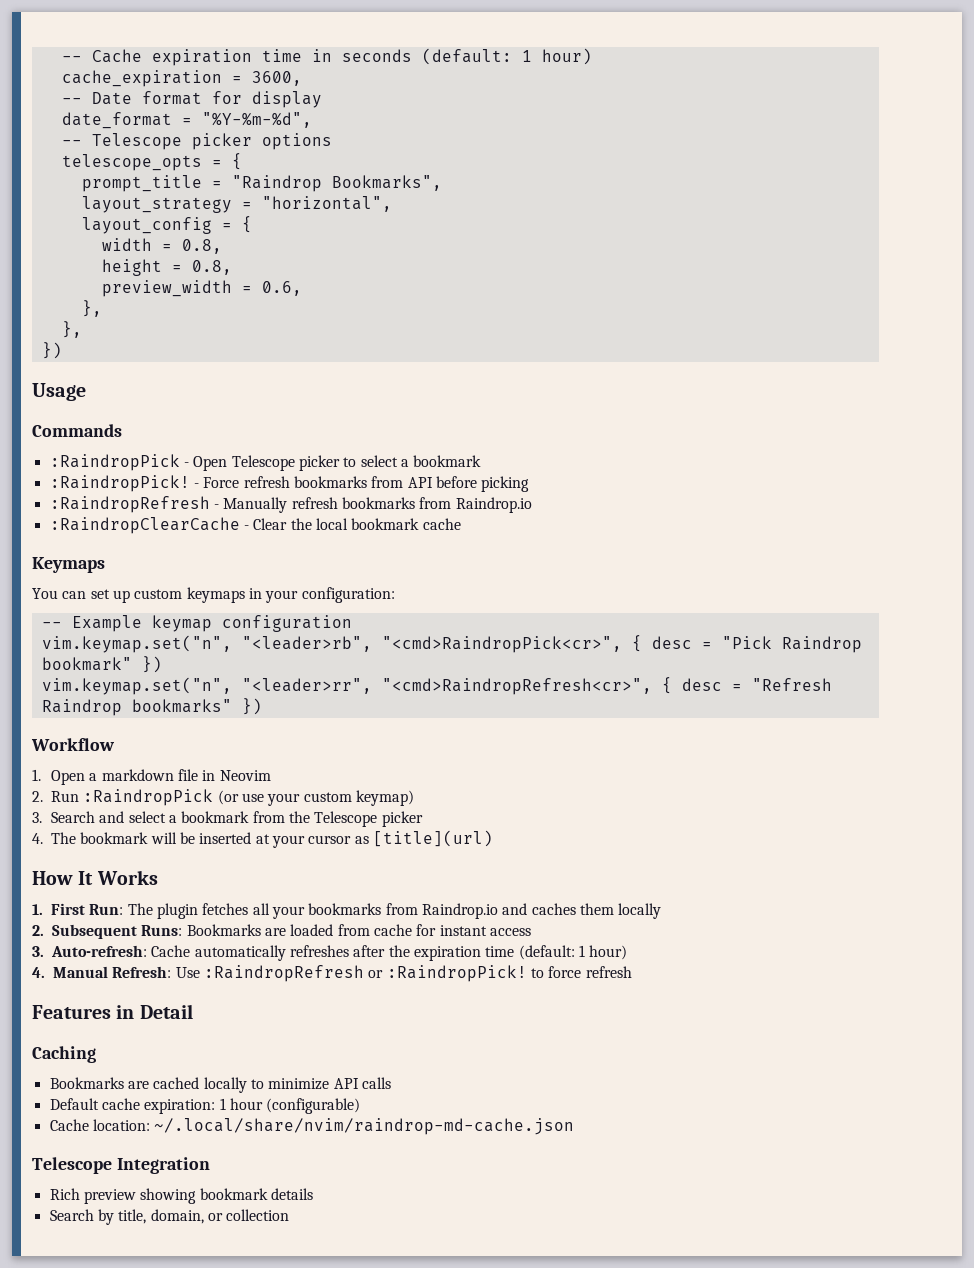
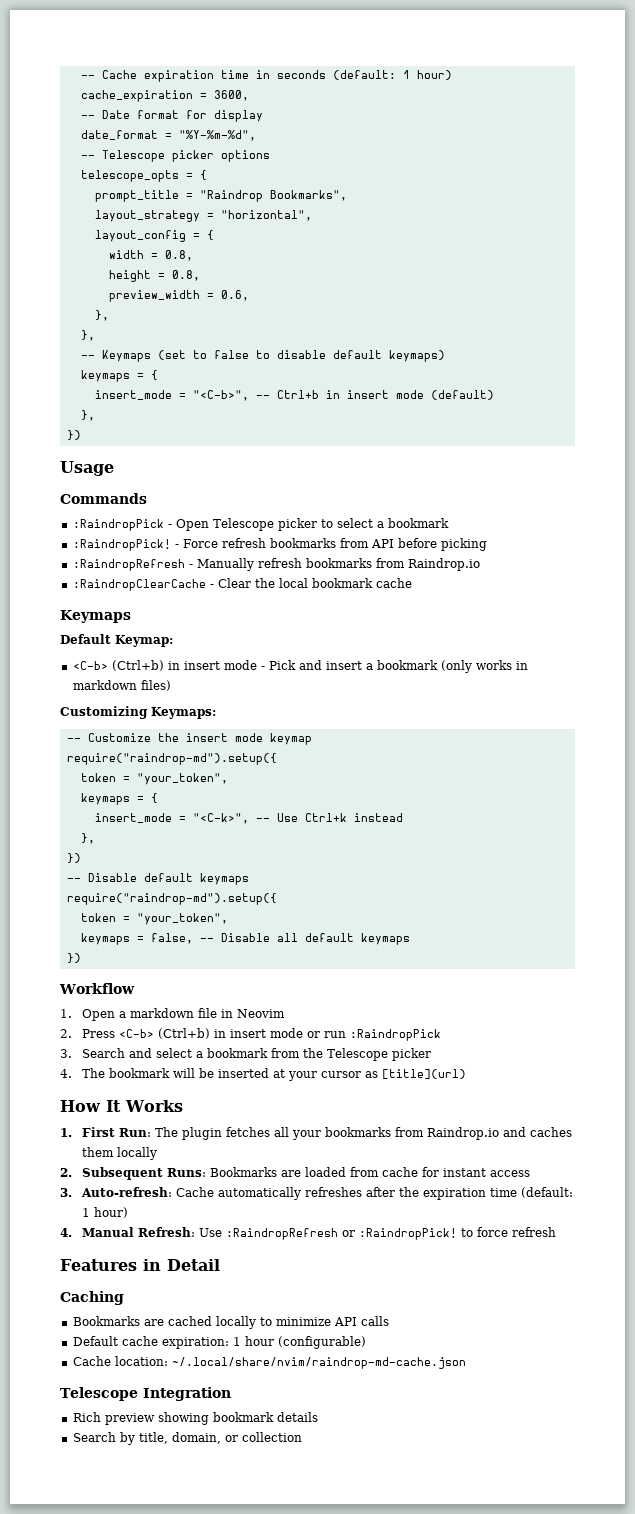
+ -- Keymaps (set to false to disable default keymaps)
+ keymaps = {
+ insert_mode = "<C-b>", -- Ctrl+b in insert mode (default)
+ },
- You can set up custom keymaps in your configuration:
- -- Example keymap configuration
- vim.keymap.set("n", "<leader>rb", "<cmd>RaindropPick<cr>", { desc = "Pick Raindrop bookmark" })
- vim.keymap.set("n", "<leader>rr", "<cmd>RaindropRefresh<cr>", { desc = "Refresh Raindrop bookmarks" })
+ Default Keymap:
+ <C-b> (Ctrl+b) in insert mode - Pick and insert a bookmark (only works in markdown files)
+ Customizing Keymaps:
+ -- Customize the insert mode keymap
+ require("raindrop-md").setup({
+ token = "your_token",
+ keymaps = {
+ insert_mode = "<C-k>", -- Use Ctrl+k instead
+ },
+ })
+ -- Disable default keymaps
+ require("raindrop-md").setup({
+ token = "your_token",
+ keymaps = false, -- Disable all default keymaps
+ })
- 2. Run :RaindropPick (or use your custom keymap)
+ 2. Press <C-b> (Ctrl+b) in insert mode or run :RaindropPick

